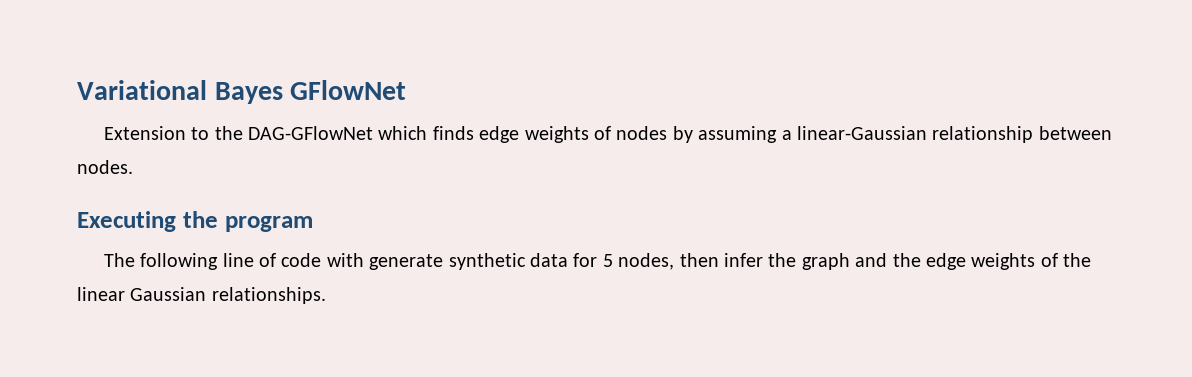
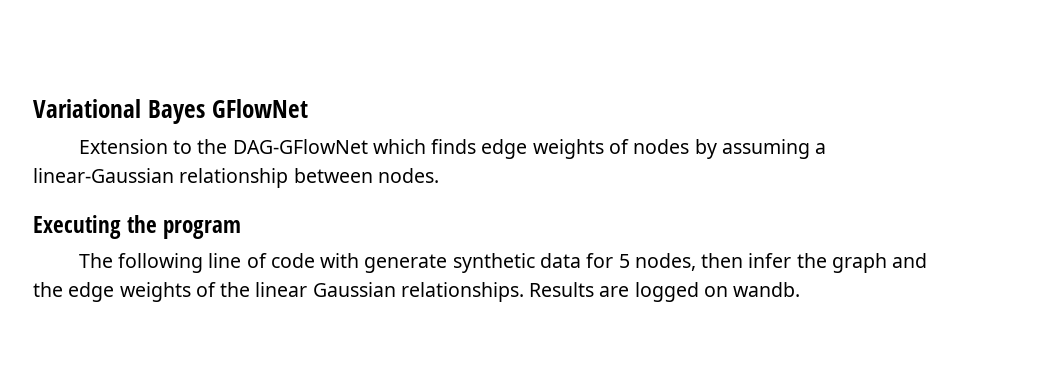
+ Results are logged on wandb.

